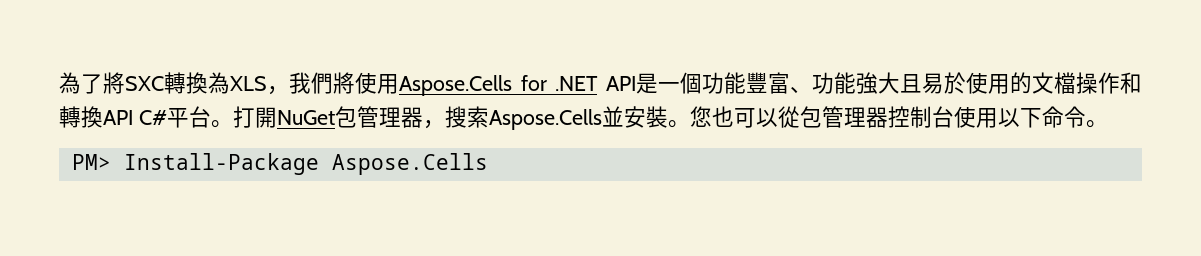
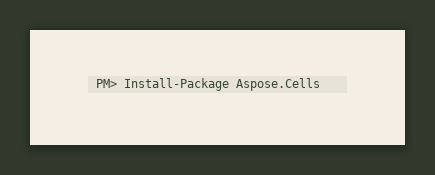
- 為了將SXC轉換為XLS，我們將使用Aspose.Cells for .NET API是一個功能豐富、功能強大且易於使用的文檔操作和轉換API C#平台。打開NuGet包管理器，搜索Aspose.Cells並安裝。您也可以從包管理器控制台使用以下命令。

